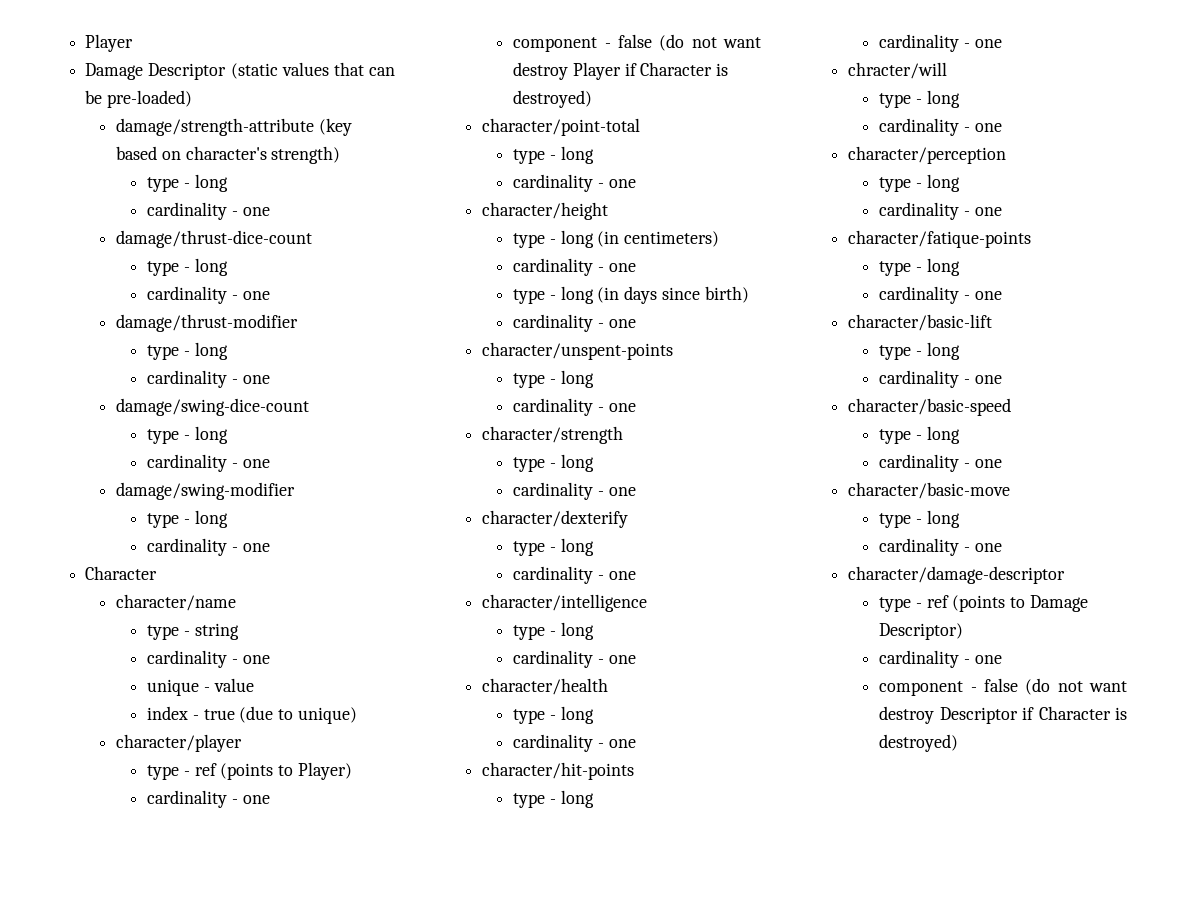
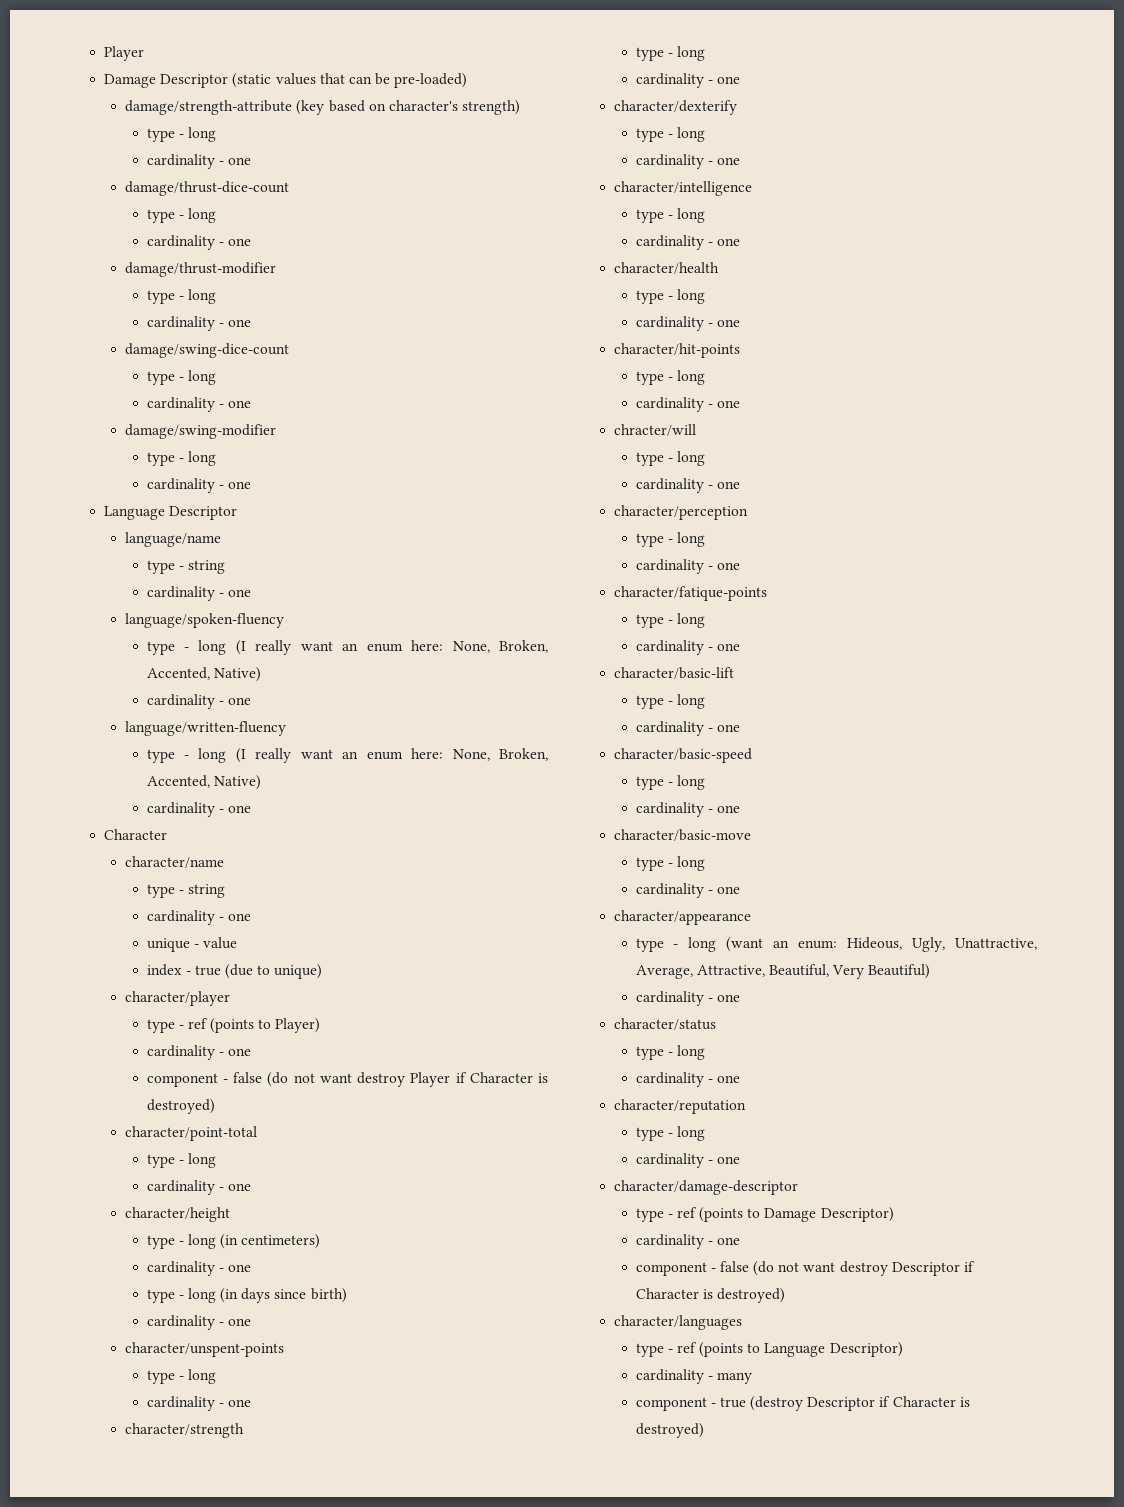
+ Language Descriptor
+ language/name
+ type - string
+ cardinality - one
+ language/spoken-fluency
+ type - long (I really want an enum here: None, Broken, Accented, Native)
+ cardinality - one
+ language/written-fluency
+ type - long (I really want an enum here: None, Broken, Accented, Native)
+ cardinality - one
+ character/appearance
+ type - long (want an enum: Hideous, Ugly, Unattractive, Average, Attractive, Beautiful, Very Beautiful)
+ cardinality - one
+ character/status
+ type - long
+ cardinality - one
+ character/reputation
+ type - long
+ cardinality - one
+ character/languages
+ type - ref (points to Language Descriptor)
+ cardinality - many
+ component - true (destroy Descriptor if Character is destroyed)

